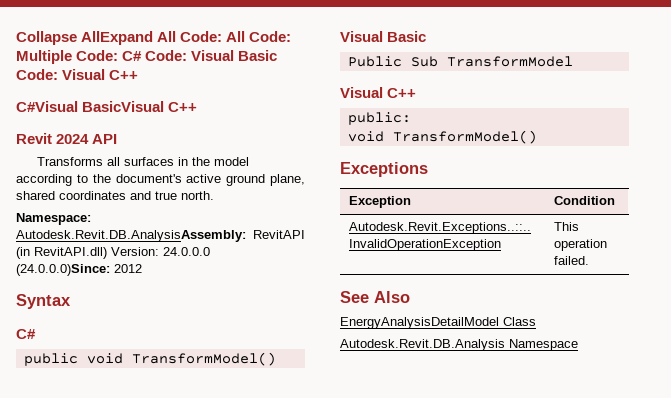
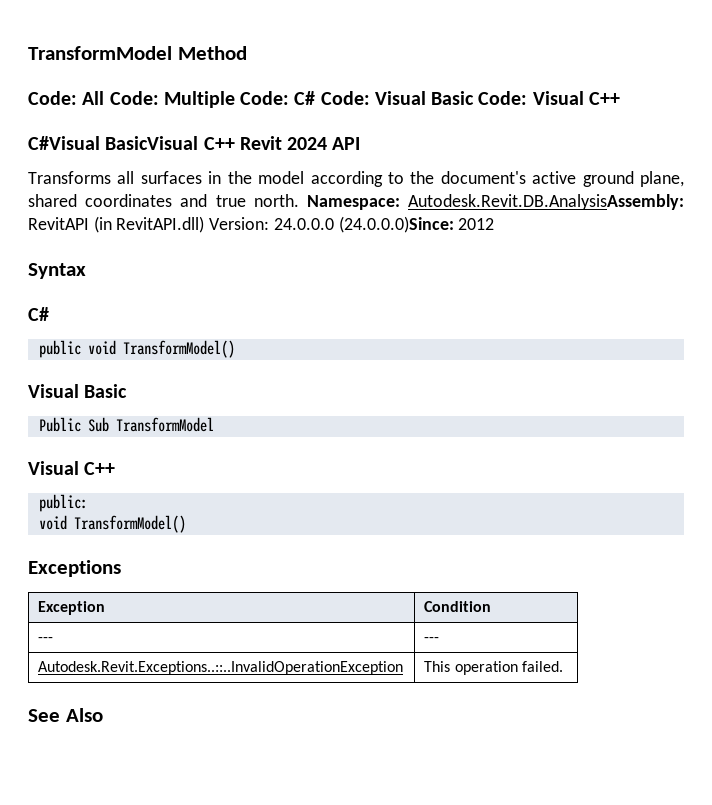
- Collapse AllExpand All Code: All Code: Multiple Code: C# Code: Visual Basic Code: Visual C++
+ TransformModel Method
+ Code: All Code: Multiple Code: C# Code: Visual Basic Code: Visual C++
- C#Visual BasicVisual C++
- Revit 2024 API
+ C#Visual BasicVisual C++ Revit 2024 API
- Transforms all surfaces in the model according to the document's active ground plane, shared coordinates and true north.
- Namespace: Autodesk.Revit.DB.AnalysisAssembly: RevitAPI (in RevitAPI.dll) Version: 24.0.0.0 (24.0.0.0)Since: 2012
+ Transforms all surfaces in the model according to the document's active ground plane, shared coordinates and true north. Namespace: Autodesk.Revit.DB.AnalysisAssembly: RevitAPI (in RevitAPI.dll) Version: 24.0.0.0 (24.0.0.0)Since: 2012
+ --- | ---
- EnergyAnalysisDetailModel Class
- Autodesk.Revit.DB.Analysis Namespace

